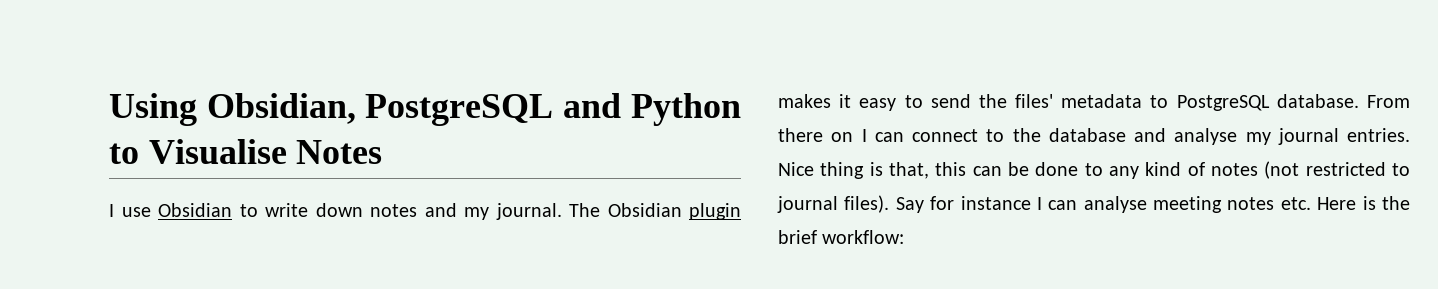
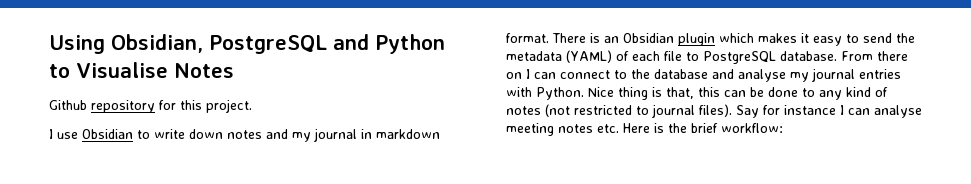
+ Github repository for this project.
- I use Obsidian to write down notes and my journal. The Obsidian plugin makes it easy to send the files' metadata to PostgreSQL database.
+ I use Obsidian to write down notes and my journal in markdown format. There is an Obsidian plugin which makes it easy to send the metadata (YAML) of each file to PostgreSQL database.
- From there on I can connect to the database and analyse my journal entries.
+ From there on I can connect to the database and analyse my journal entries with Python.

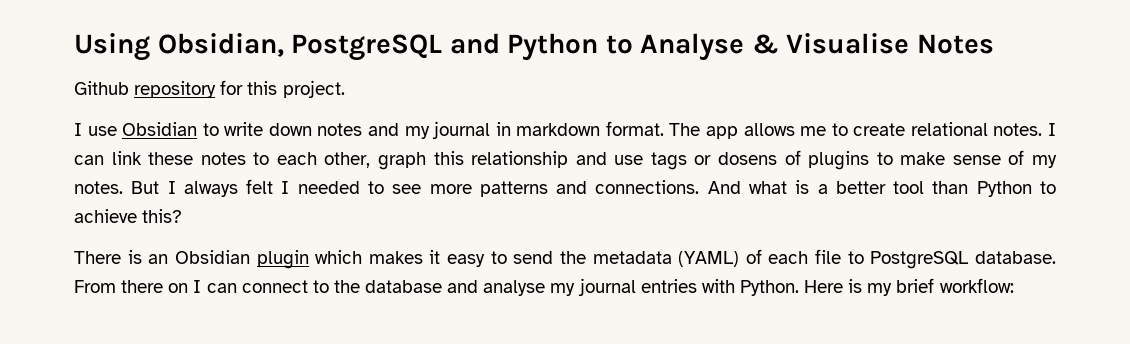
- Using Obsidian, PostgreSQL and Python to Visualise Notes
+ Using Obsidian, PostgreSQL and Python to Analyse & Visualise Notes
- I use Obsidian to write down notes and my journal in markdown format. There is an Obsidian plugin which makes it easy to send the metadata (YAML) of each file to PostgreSQL database.
+ I use Obsidian to write down notes and my journal in markdown format. The app allows me to create relational notes. I can link these notes to each other, graph this relationship and use tags or dosens of plugins to make sense of my notes. But I always felt I needed to see more patterns and connections. And what is a better tool than Python to achieve this?
+ There is an Obsidian plugin which makes it easy to send the metadata (YAML) of each file to PostgreSQL database.
- Nice thing is that, this can be done to any kind of notes (not restricted to journal files). Say for instance I can analyse meeting notes etc. Here is the brief workflow:
+ Here is my brief workflow:

